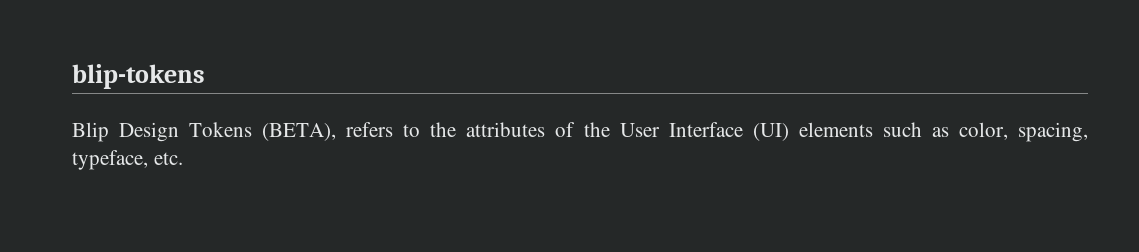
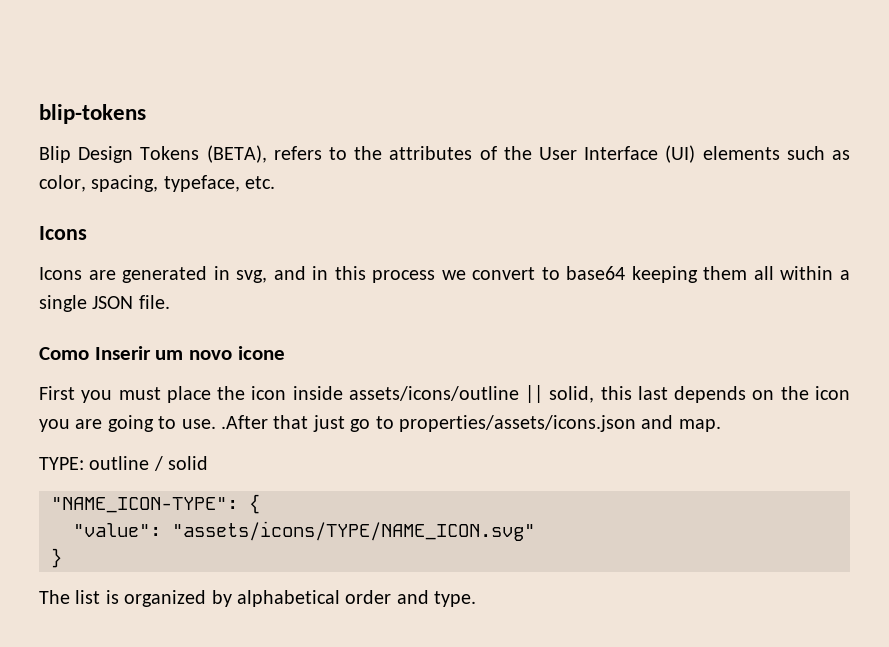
  Blip Design Tokens (BETA), refers to the attributes of the User Interface (UI) elements such as color, spacing, typeface, etc.
+ Icons
+ Icons are generated in svg, and in this process we convert to base64 keeping them all within a single JSON file.
+ Como Inserir um novo icone
+ First you must place the icon inside assets/icons/outline || solid, this last depends on the icon you are going to use. .After that just go to properties/assets/icons.json and map.
+ TYPE: outline / solid
+ "NAME_ICON-TYPE": {
+ "value": "assets/icons/TYPE/NAME_ICON.svg"
+ }
+ The list is organized by alphabetical order and type.

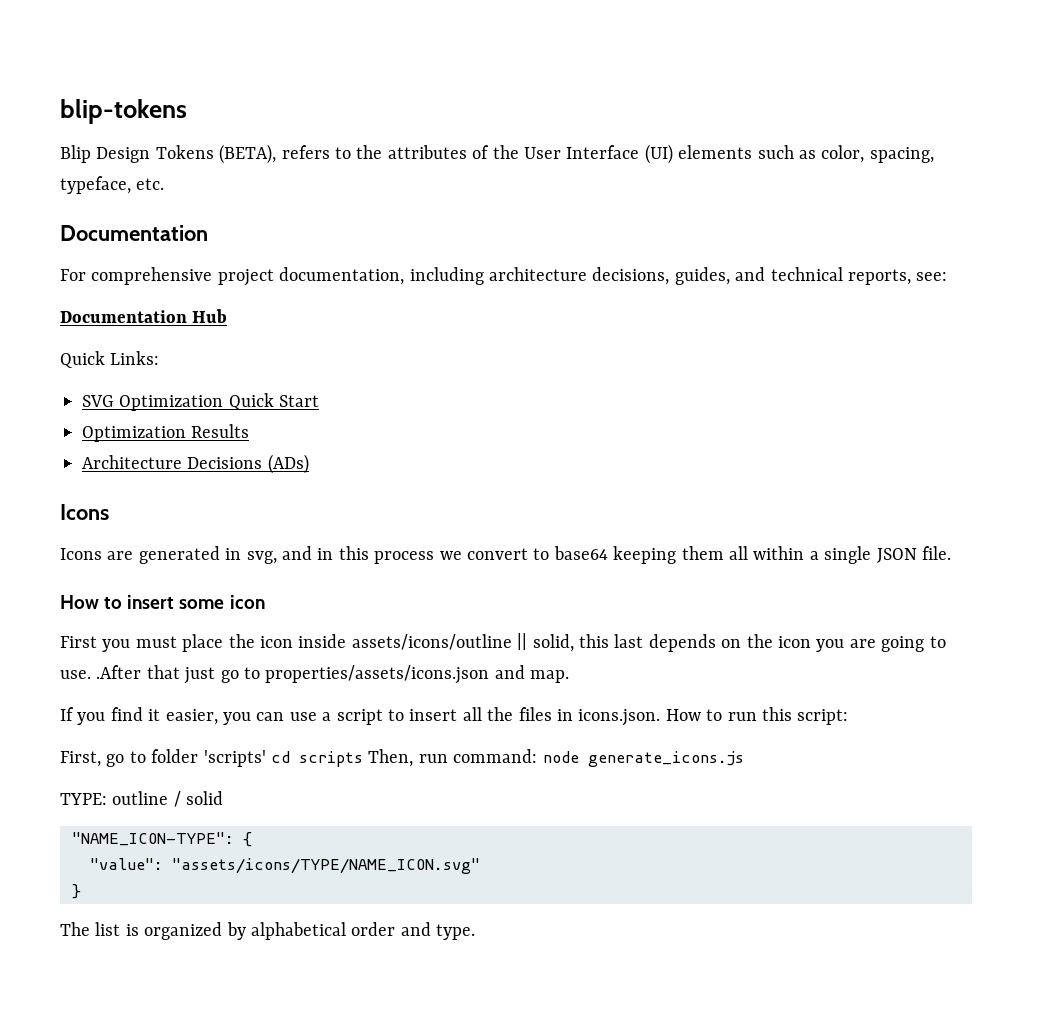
  Blip Design Tokens (BETA), refers to the attributes of the User Interface (UI) elements such as color, spacing, typeface, etc.
+ Documentation
+ For comprehensive project documentation, including architecture decisions, guides, and technical reports, see:
+ Documentation Hub
+ Quick Links:
+ SVG Optimization Quick Start
+ Optimization Results
+ Architecture Decisions (ADs)
- Como Inserir um novo icone
+ How to insert some icon
+ If you find it easier, you can use a script to insert all the files in icons.json. How to run this script:
+ First, go to folder 'scripts' cd scripts Then, run command: node generate_icons.js

